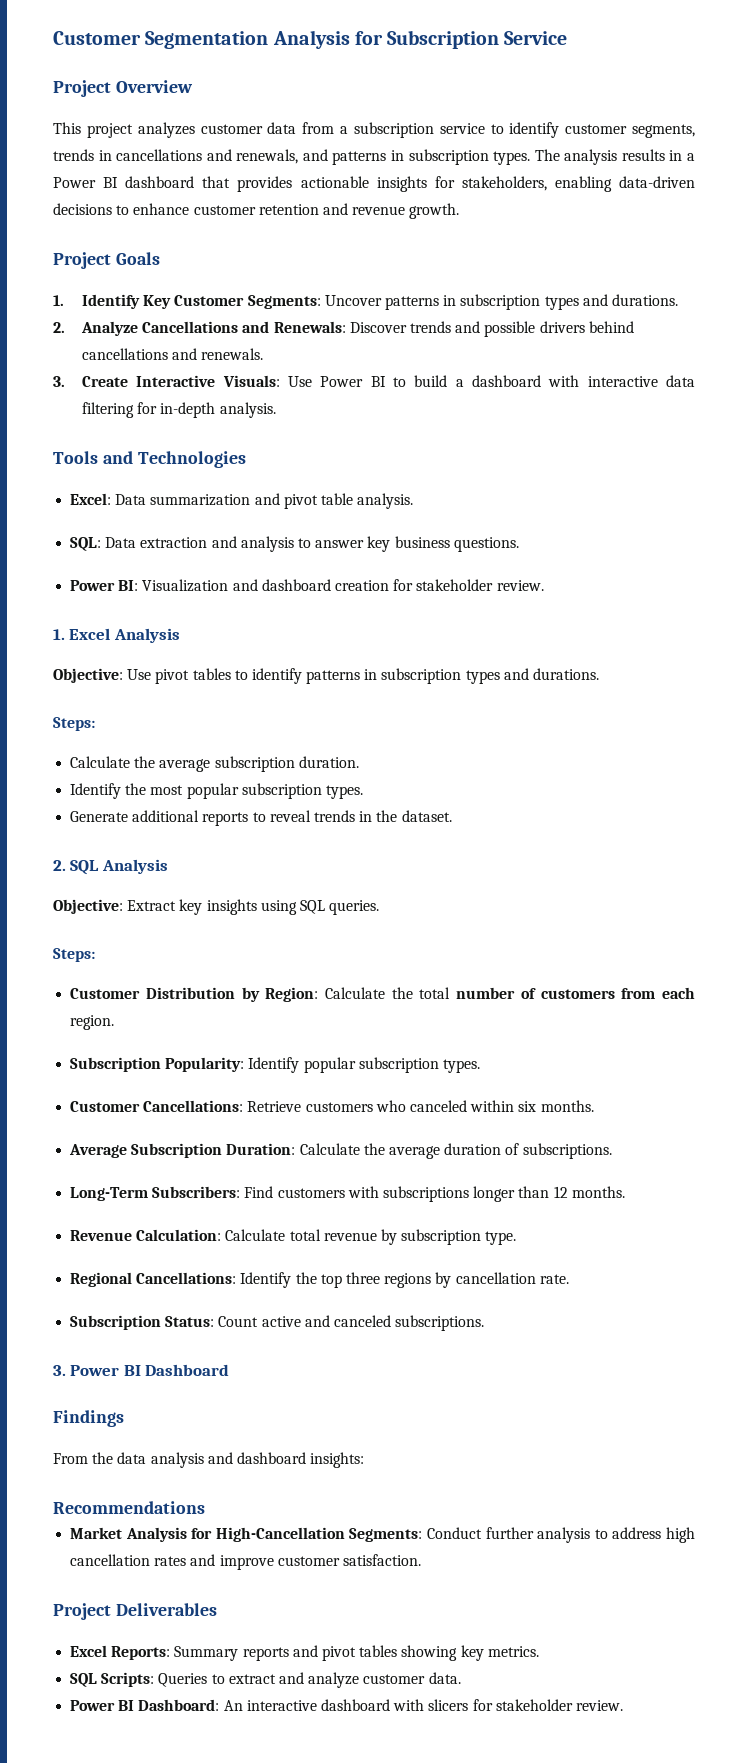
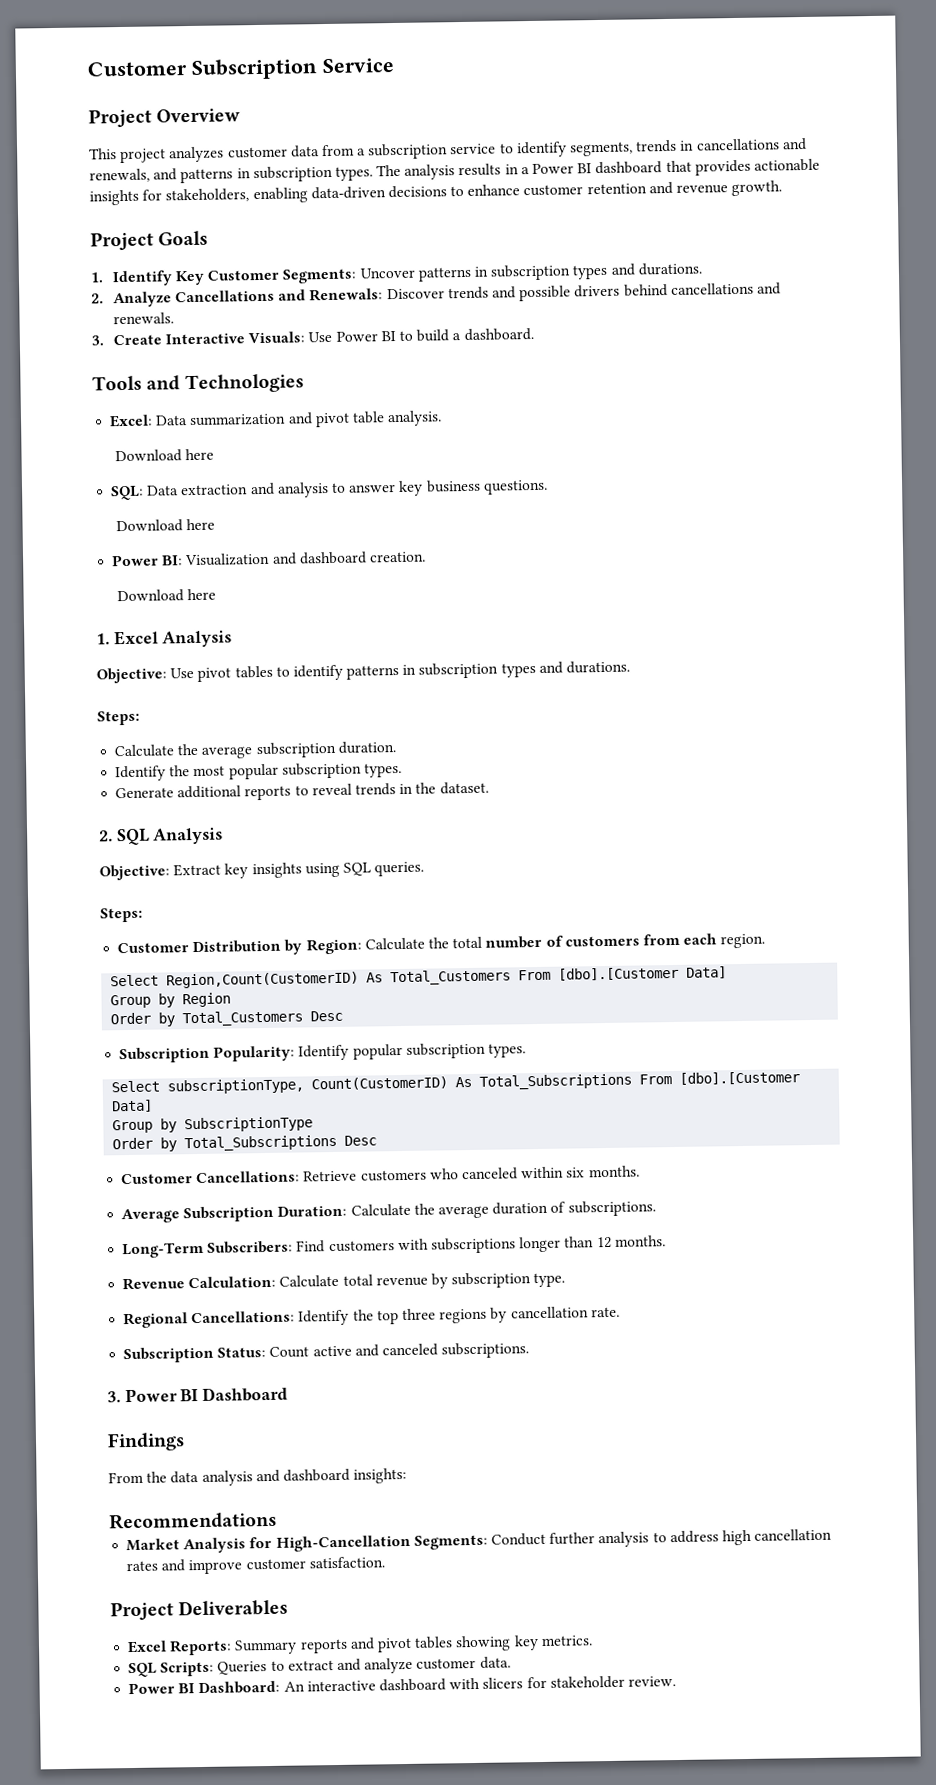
- Customer Segmentation Analysis for Subscription Service
+ Customer Subscription Service
- This project analyzes customer data from a subscription service to identify customer segments, trends in cancellations and renewals, and patterns in subscription types.
+ This project analyzes customer data from a subscription service to identify segments, trends in cancellations and renewals, and patterns in subscription types.
- 3. Create Interactive Visuals: Use Power BI to build a dashboard with interactive data filtering for in-depth analysis.
+ 3. Create Interactive Visuals: Use Power BI to build a dashboard.
  Excel: Data summarization and pivot table analysis.
+ Download here
  SQL: Data extraction and analysis to answer key business questions.
+ Download here
- Power BI: Visualization and dashboard creation for stakeholder review.
+ Power BI: Visualization and dashboard creation.
+ Download here
+ Select Region,Count(CustomerID) As Total_Customers From [dbo].[Customer Data]
+ Group by Region
+ Order by Total_Customers Desc
+ Select subscriptionType, Count(CustomerID) As Total_Subscriptions From [dbo].[Customer Data]
+ Group by SubscriptionType
+ Order by Total_Subscriptions Desc

